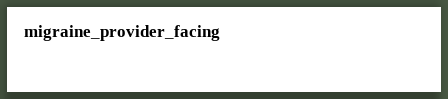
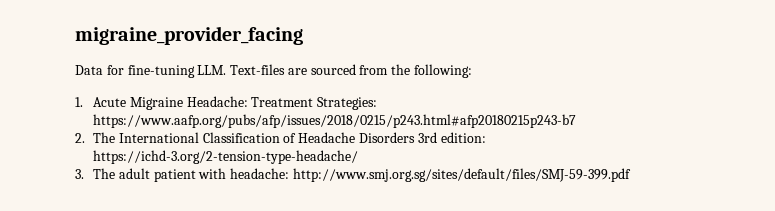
+ Data for fine-tuning LLM. Text-files are sourced from the following:
+ 1. Acute Migraine Headache: Treatment Strategies: https://www.aafp.org/pubs/afp/issues/2018/0215/p243.html#afp20180215p243-b7
+ 2. The International Classification of Headache Disorders 3rd edition: https://ichd-3.org/2-tension-type-headache/
+ 3. The adult patient with headache: http://www.smj.org.sg/sites/default/files/SMJ-59-399.pdf

